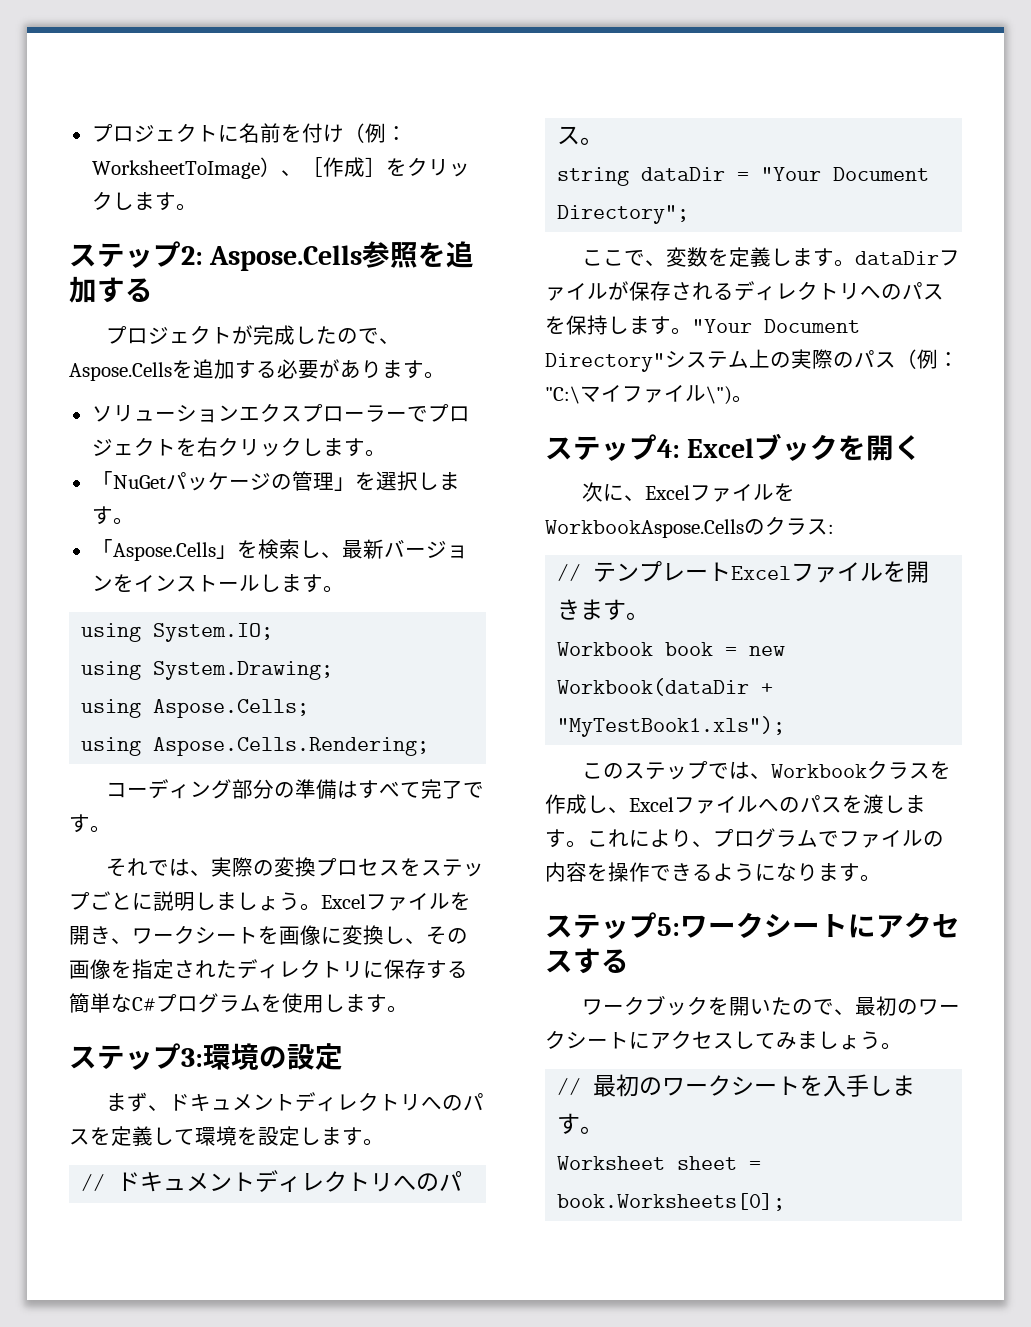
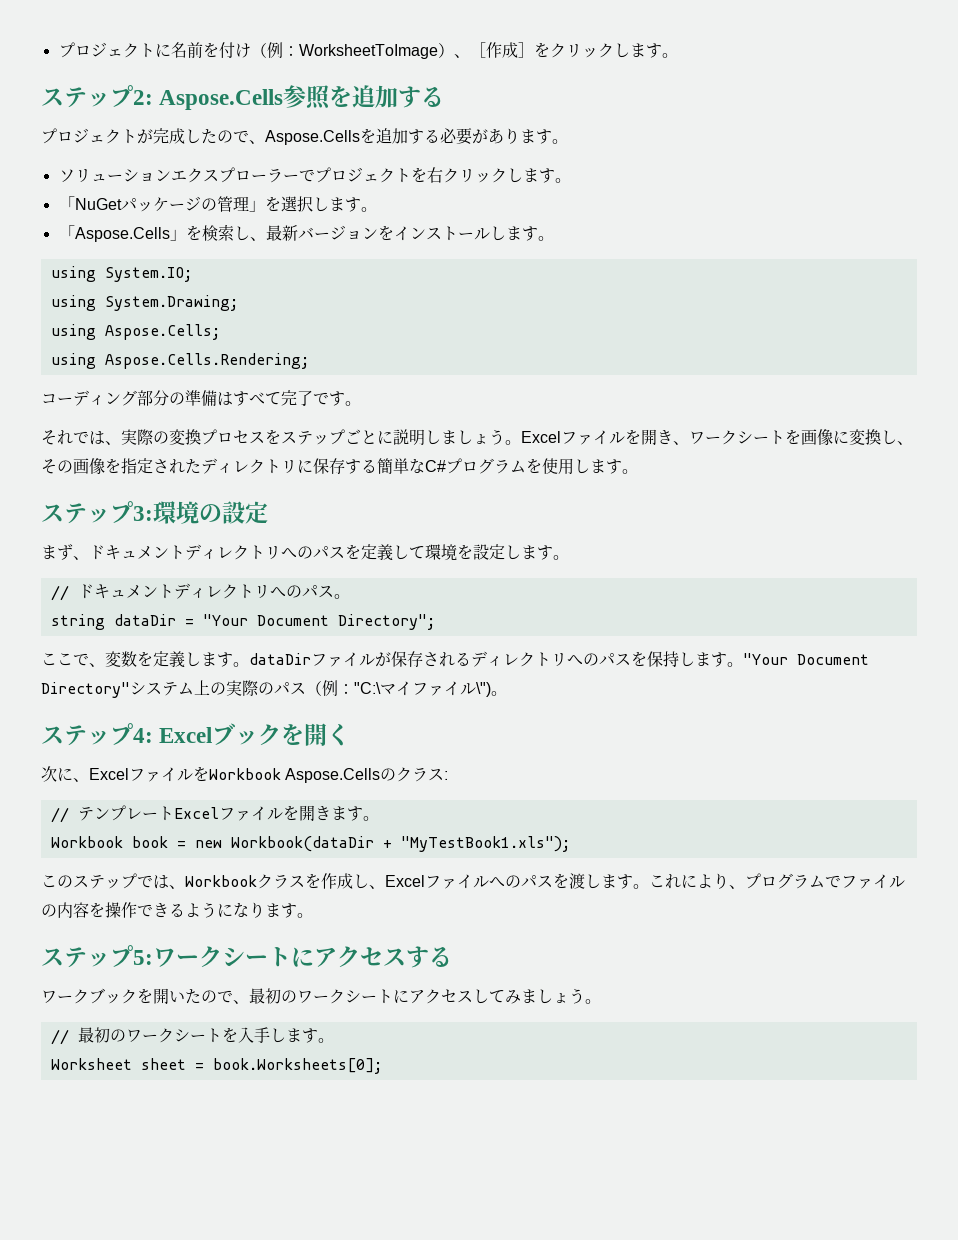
- 次に、ExcelファイルをWorkbookAspose.Cellsのクラス:
+ 次に、ExcelファイルをWorkbook Aspose.Cellsのクラス:

